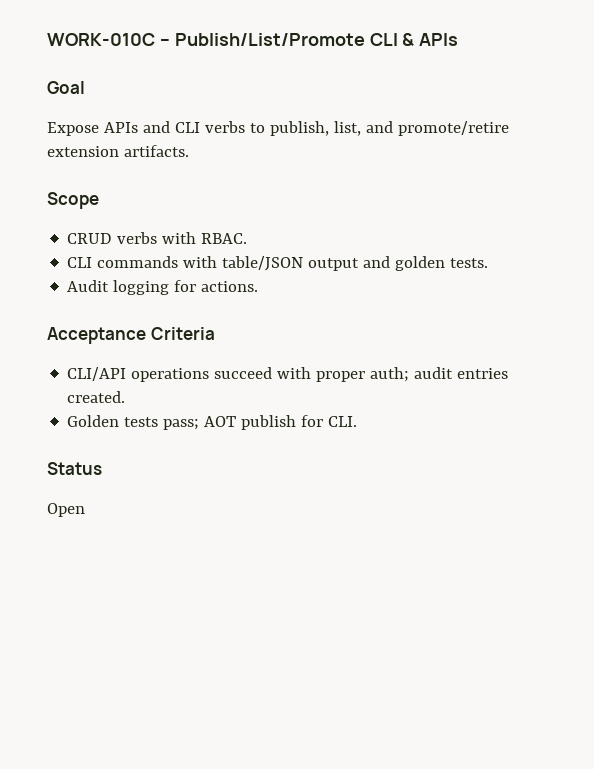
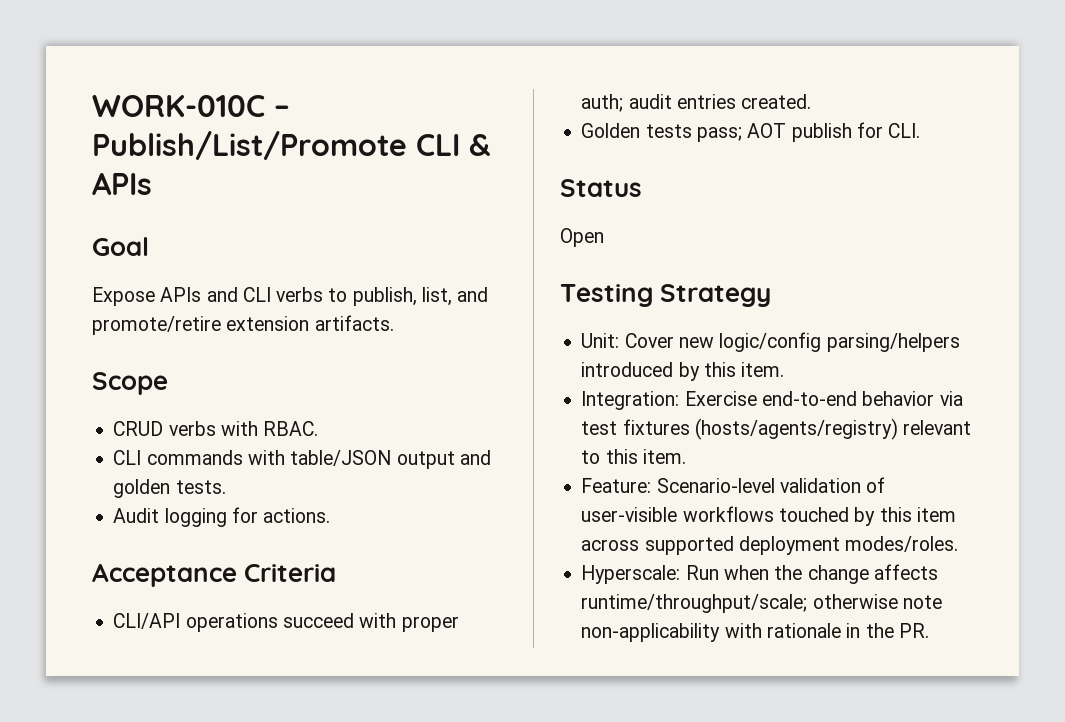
+ Testing Strategy
+ Unit: Cover new logic/config parsing/helpers introduced by this item.
+ Integration: Exercise end-to-end behavior via test fixtures (hosts/agents/registry) relevant to this item.
+ Feature: Scenario-level validation of user-visible workflows touched by this item across supported deployment modes/roles.
+ Hyperscale: Run when the change affects runtime/throughput/scale; otherwise note non-applicability with rationale in the PR.

